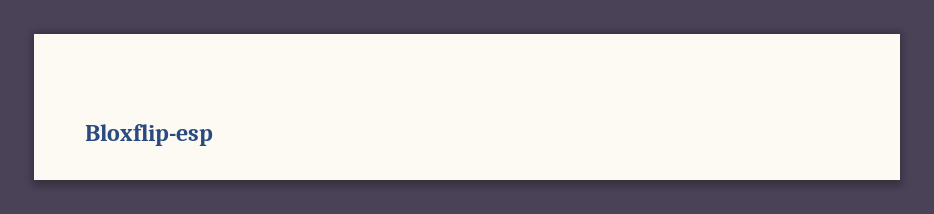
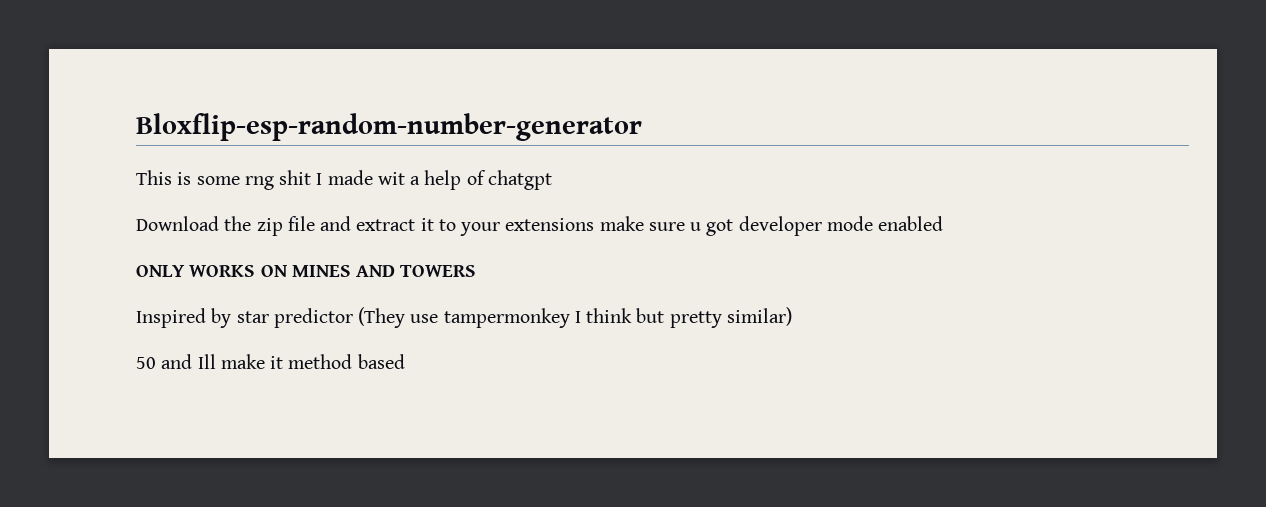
- Bloxflip-esp
+ Bloxflip-esp-random-number-generator
+ This is some rng shit I made wit a help of chatgpt
+ Download the zip file and extract it to your extensions make sure u got developer mode enabled
+ ONLY WORKS ON MINES AND TOWERS
+ Inspired by star predictor (They use tampermonkey I think but pretty similar)
+ 50 and Ill make it method based

